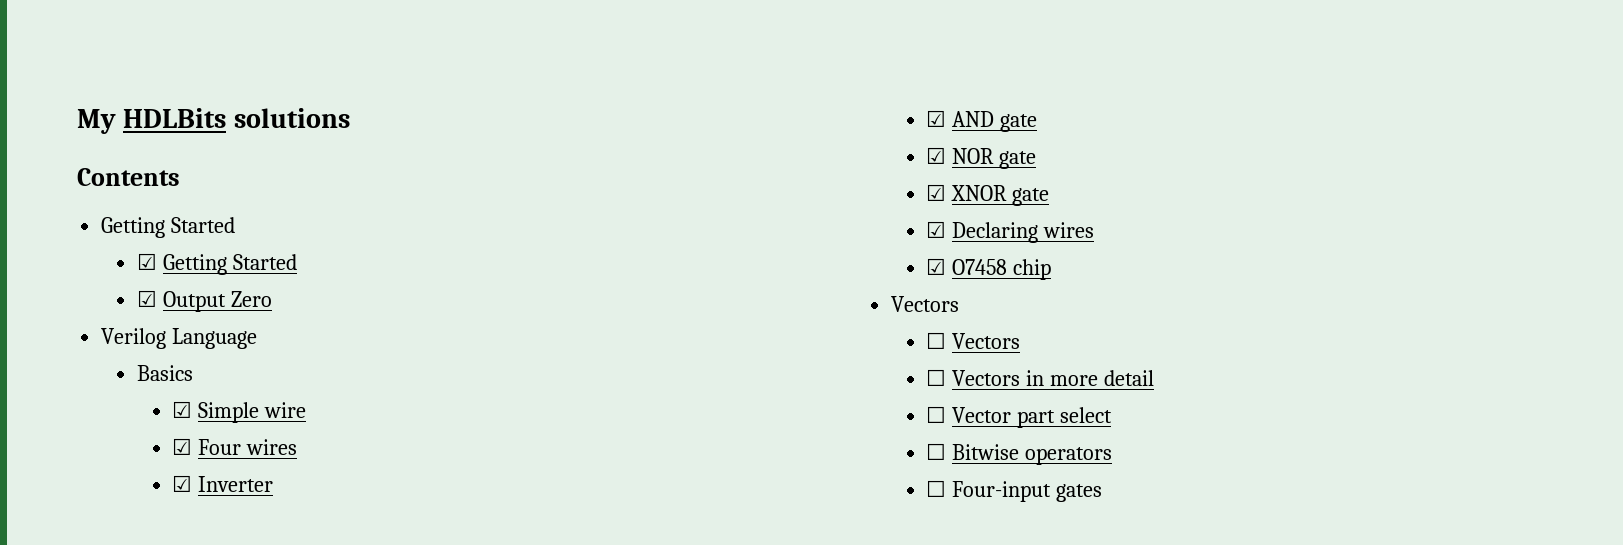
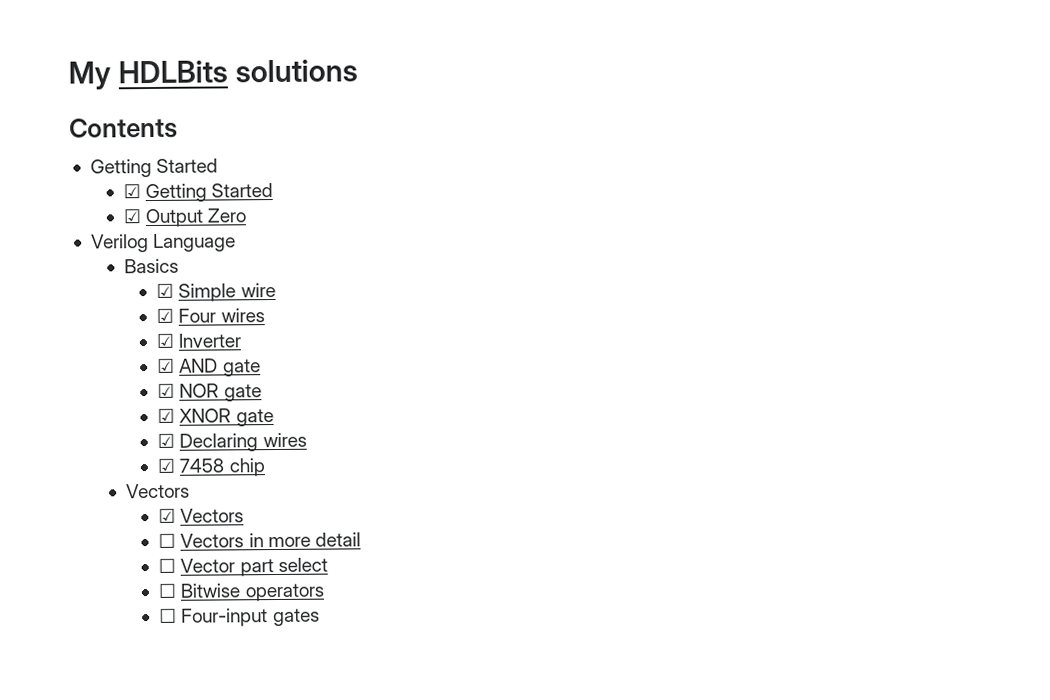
- ☑ O7458 chip
+ ☑ 7458 chip
  Vectors
- ☐ Vectors
+ ☑ Vectors

